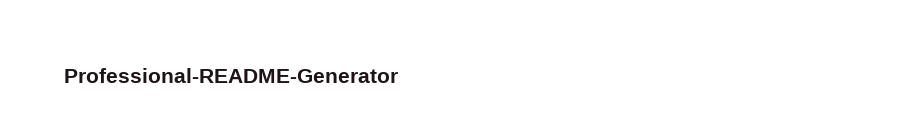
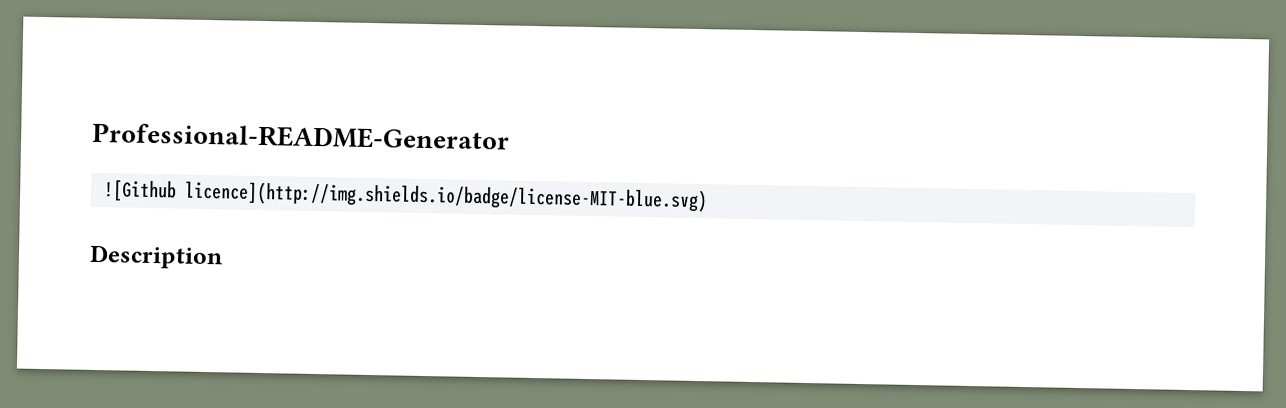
+ ![Github licence](http://img.shields.io/badge/license-MIT-blue.svg)
+ Description

